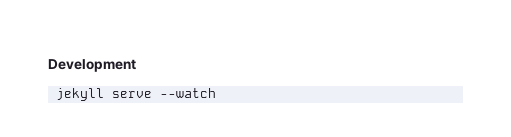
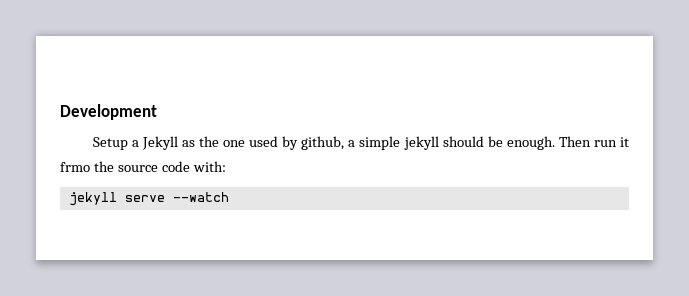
+ Setup a Jekyll as the one used by github, a simple jekyll should be enough. Then run it frmo the source code with:

